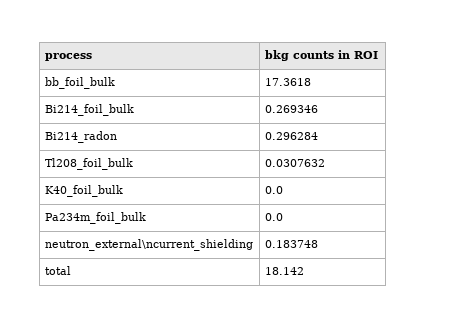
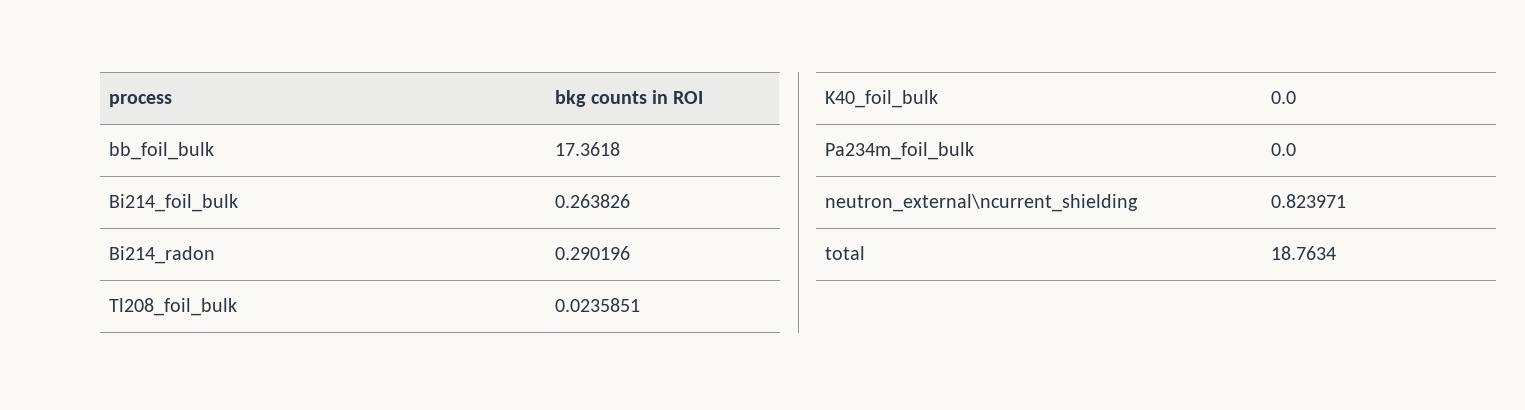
- Bi214_foil_bulk | 0.269346
+ Bi214_foil_bulk | 0.263826
- Bi214_radon | 0.296284
+ Bi214_radon | 0.290196
- Tl208_foil_bulk | 0.0307632
+ Tl208_foil_bulk | 0.0235851
- neutron_external\ncurrent_shielding | 0.183748
+ neutron_external\ncurrent_shielding | 0.823971
- total | 18.142
+ total | 18.7634

